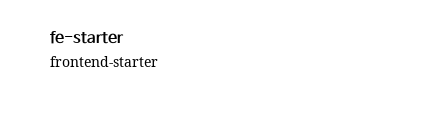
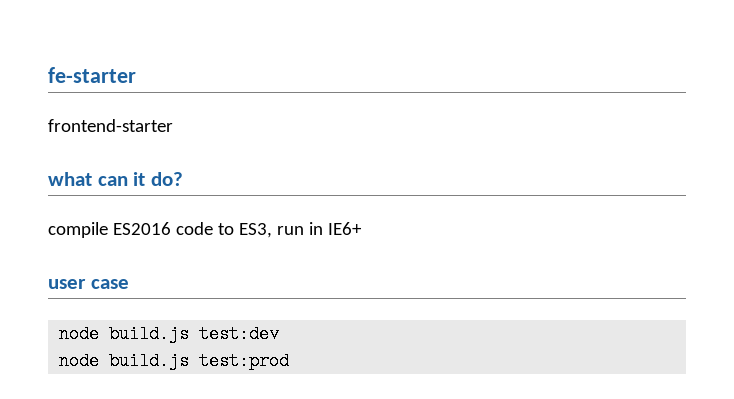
+ what can it do?
+ compile ES2016 code to ES3, run in IE6+
+ user case
+ node build.js test:dev
+ node build.js test:prod

